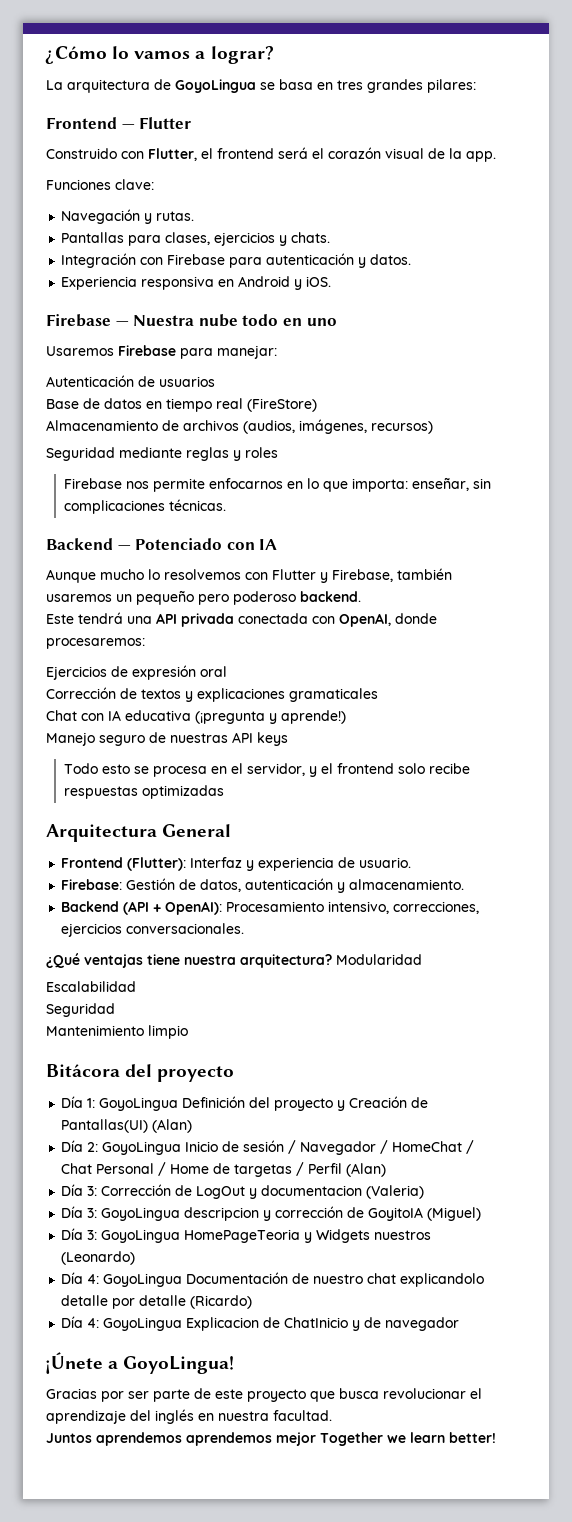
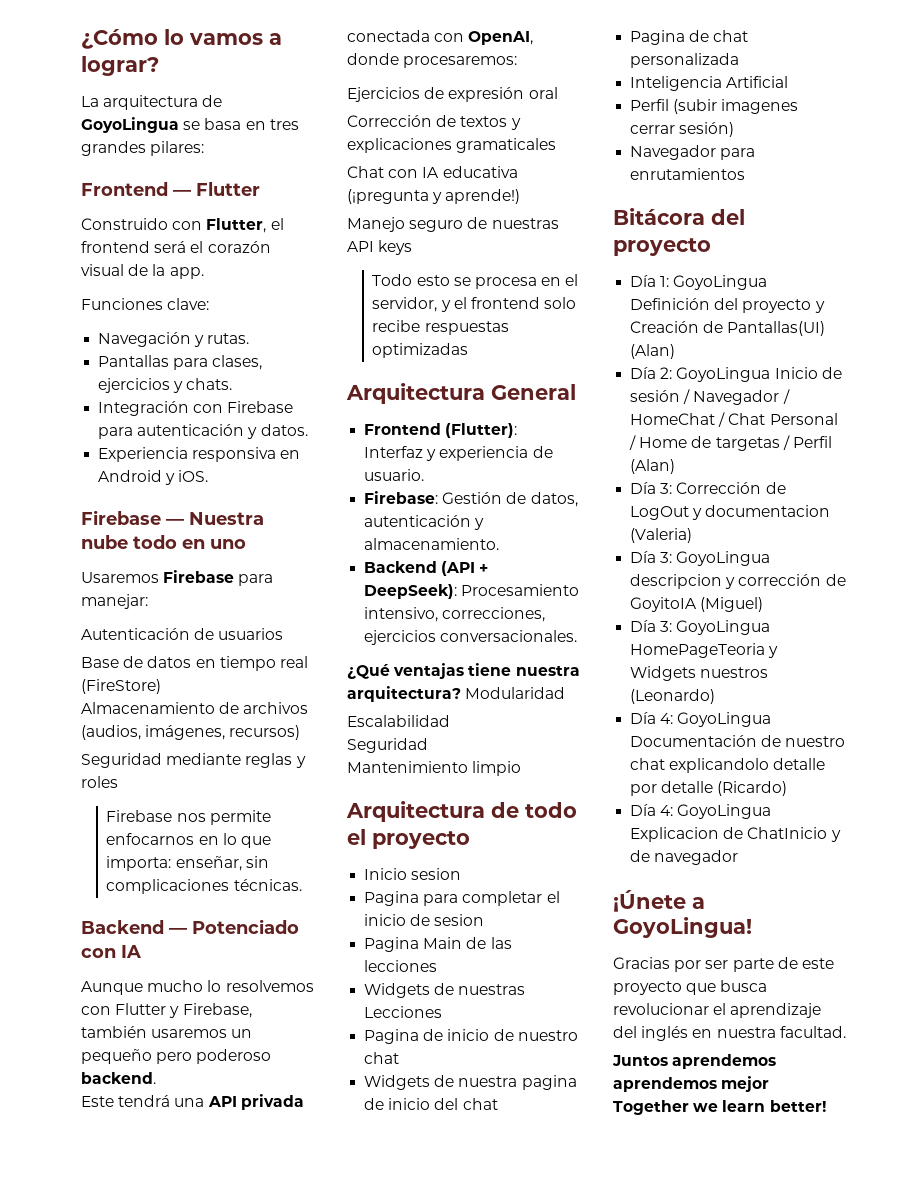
- Backend (API + OpenAI): Procesamiento intensivo, correcciones, ejercicios conversacionales.
+ Backend (API + DeepSeek): Procesamiento intensivo, correcciones, ejercicios conversacionales.
+ Arquitectura de todo el proyecto
+ Inicio sesion
+ Pagina para completar el inicio de sesion
+ Pagina Main de las lecciones
+ Widgets de nuestras Lecciones
+ Pagina de inicio de nuestro chat
+ Widgets de nuestra pagina de inicio del chat
+ Pagina de chat personalizada
+ Inteligencia Artificial
+ Perfil (subir imagenes cerrar sesión)
+ Navegador para enrutamientos

